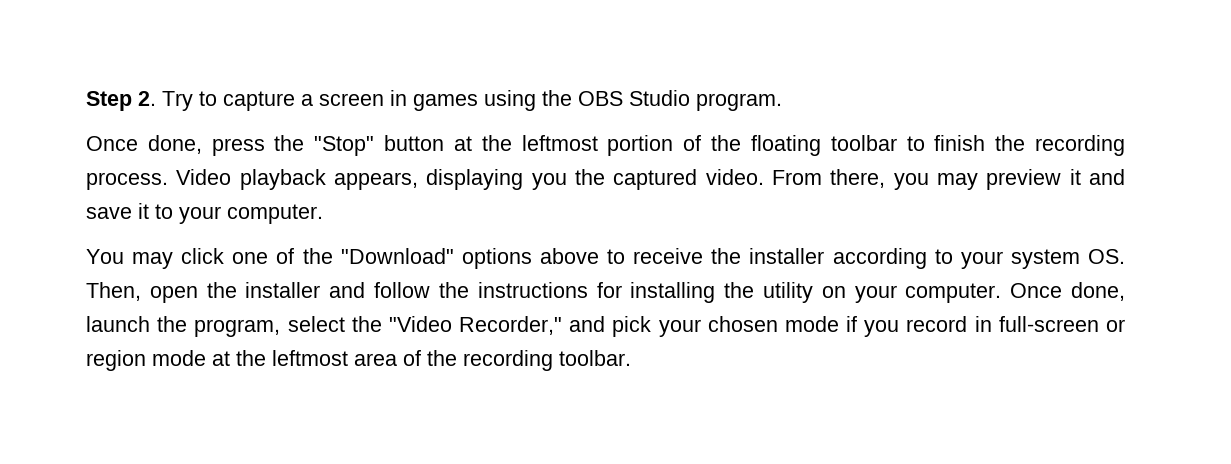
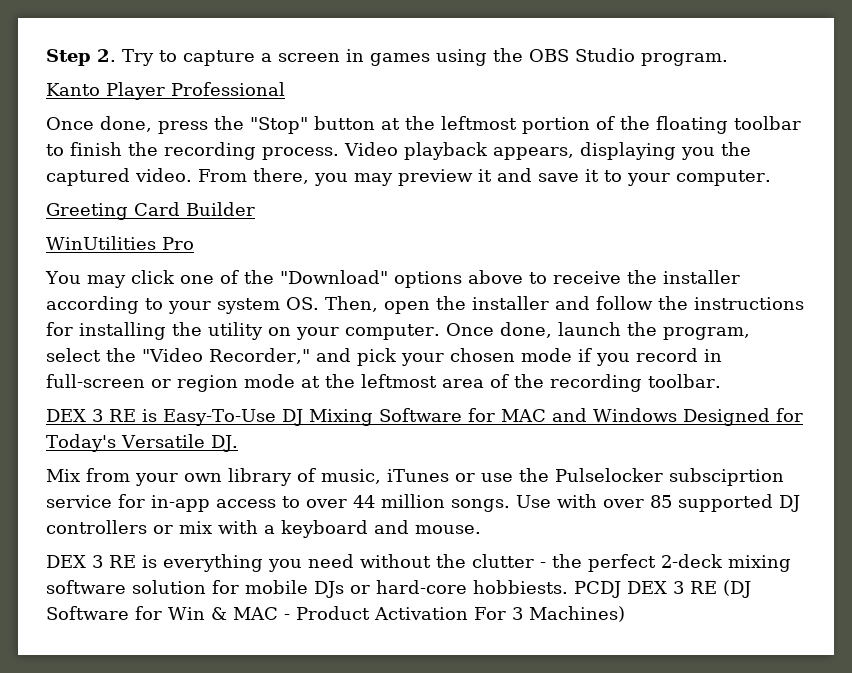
+ Kanto Player Professional
+ Greeting Card Builder
+ WinUtilities Pro
+ DEX 3 RE is Easy-To-Use DJ Mixing Software for MAC and Windows Designed for Today's Versatile DJ.
+ Mix from your own library of music, iTunes or use the Pulselocker subsciprtion service for in-app access to over 44 million songs. Use with over 85 supported DJ controllers or mix with a keyboard and mouse.
+ DEX 3 RE is everything you need without the clutter - the perfect 2-deck mixing software solution for mobile DJs or hard-core hobbiests. PCDJ DEX 3 RE (DJ Software for Win & MAC - Product Activation For 3 Machines)

